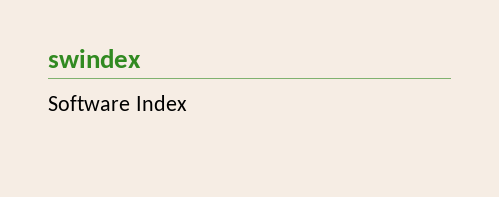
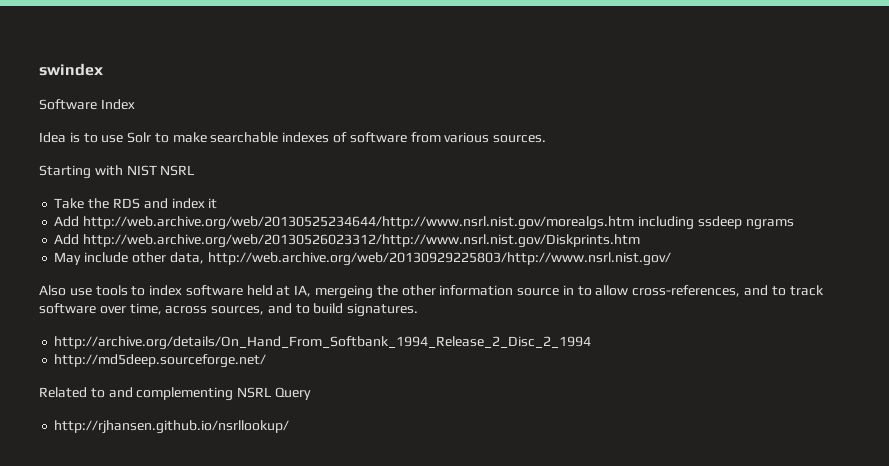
+ Idea is to use Solr to make searchable indexes of software from various sources.
+ Starting with NIST NSRL
+ Take the RDS and index it
+ Add http://web.archive.org/web/20130525234644/http://www.nsrl.nist.gov/morealgs.htm including ssdeep ngrams
+ Add http://web.archive.org/web/20130526023312/http://www.nsrl.nist.gov/Diskprints.htm
+ May include other data, http://web.archive.org/web/20130929225803/http://www.nsrl.nist.gov/
+ Also use tools to index software held at IA, mergeing the other information source in to allow cross-references, and to track software over time, across sources, and to build signatures.
+ http://archive.org/details/On_Hand_From_Softbank_1994_Release_2_Disc_2_1994
+ http://md5deep.sourceforge.net/
+ Related to and complementing NSRL Query
+ http://rjhansen.github.io/nsrllookup/

